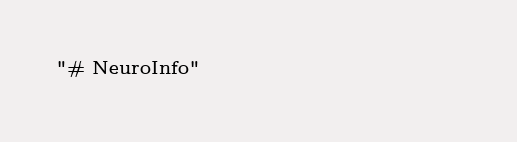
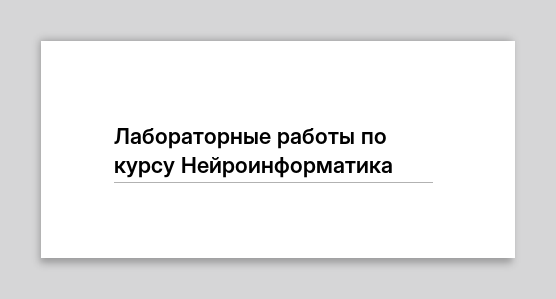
- "# NeuroInfo"
+ Лабораторные работы по курсу Нейроинформатика

